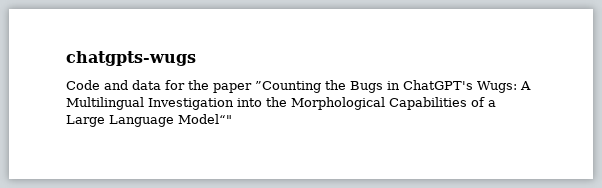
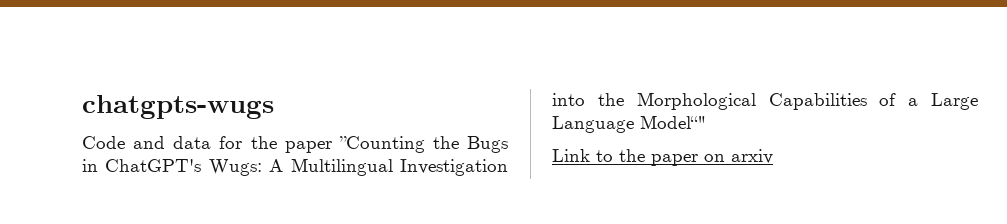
+ Link to the paper on arxiv

